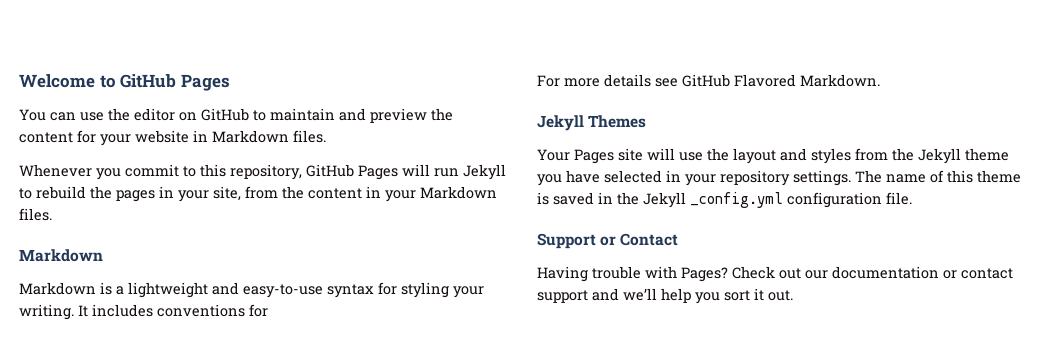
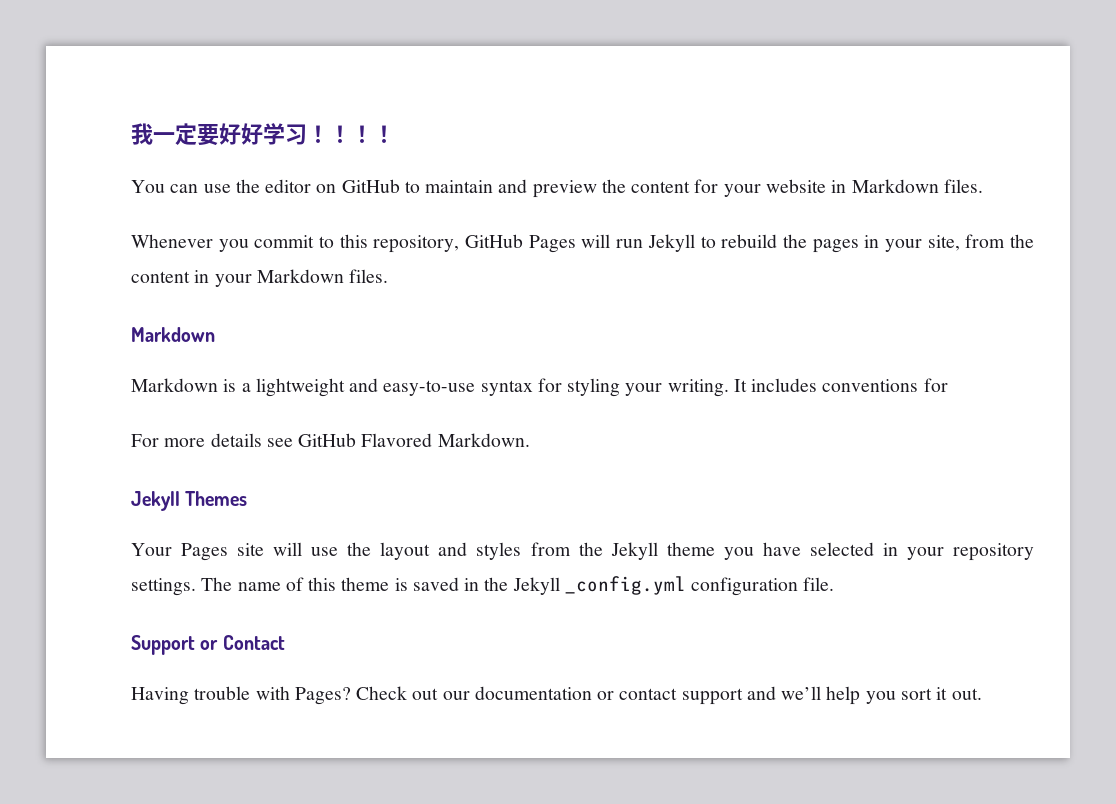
- Welcome to GitHub Pages
+ 我一定要好好学习！！！！

